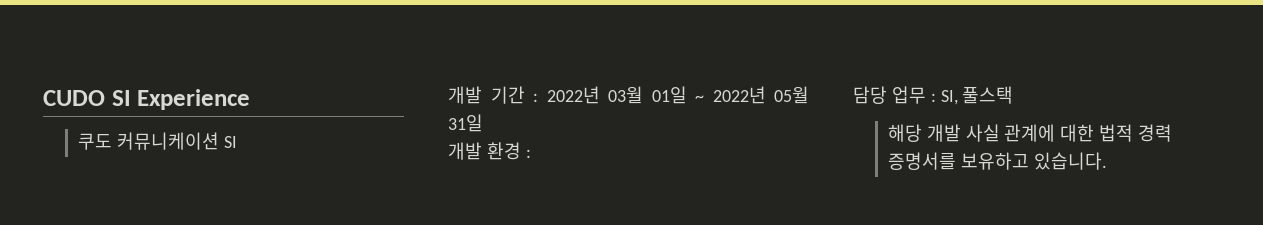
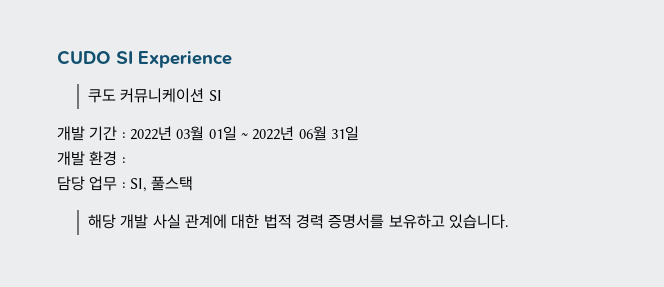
- 개발 기간 : 2022년 03월 01일 ~ 2022년 05월 31일
+ 개발 기간 : 2022년 03월 01일 ~ 2022년 06월 31일

